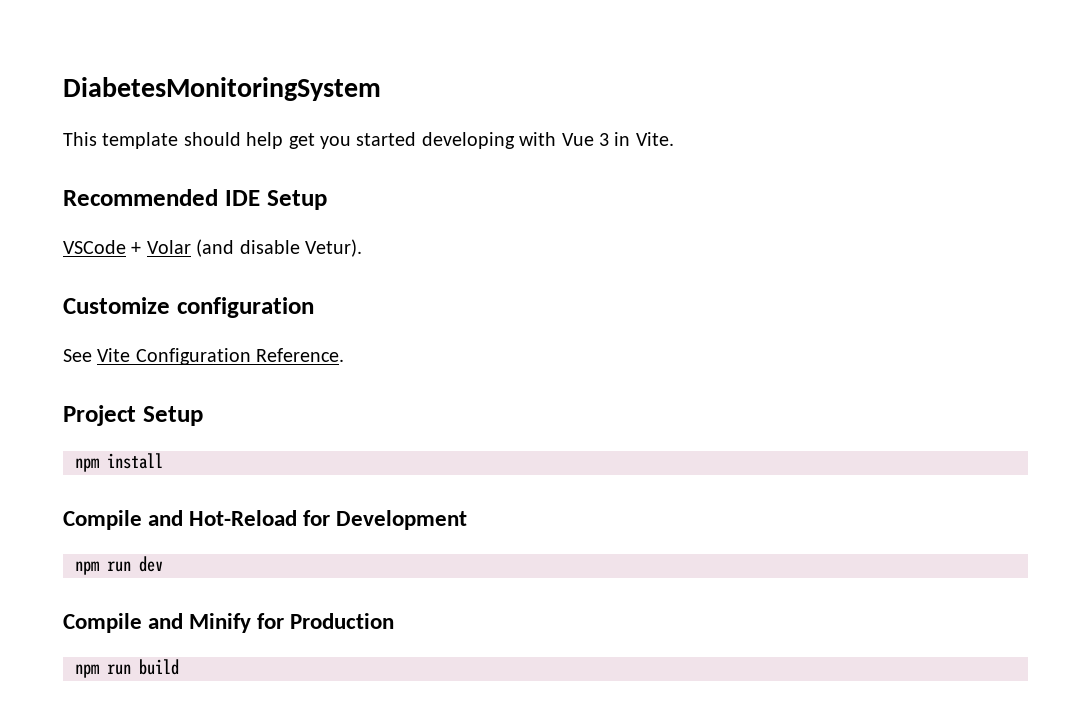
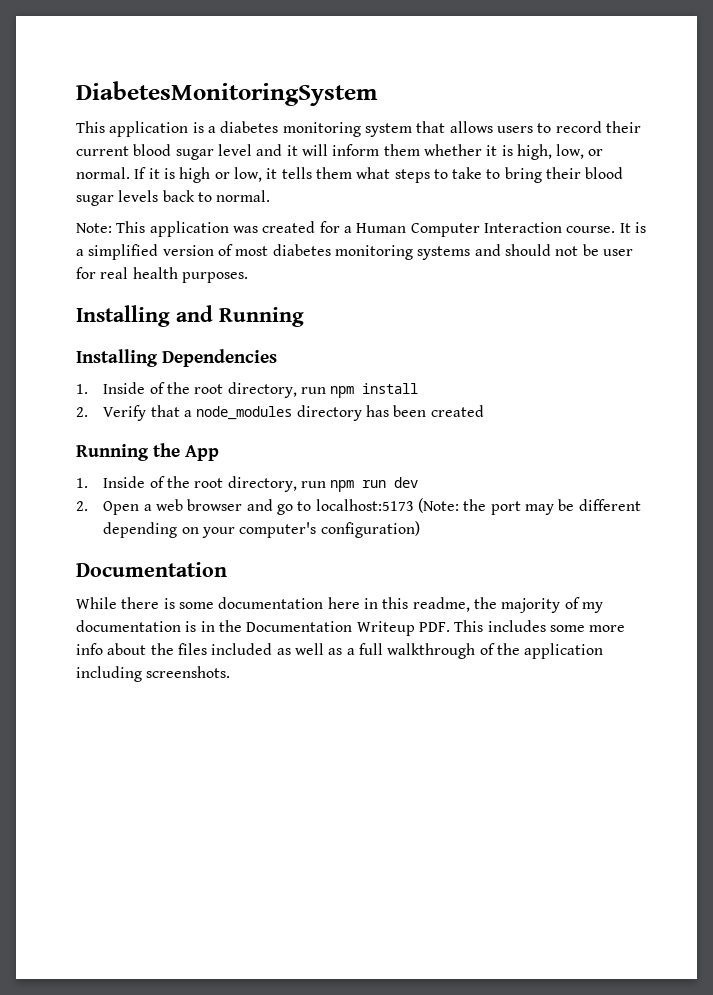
- This template should help get you started developing with Vue 3 in Vite.
- Recommended IDE Setup
- VSCode + Volar (and disable Vetur).
- Customize configuration
- See Vite Configuration Reference.
- Project Setup
- npm install
- Compile and Hot-Reload for Development
- npm run dev
- Compile and Minify for Production
- npm run build
+ This application is a diabetes monitoring system that allows users to record their current blood sugar level and it will inform them whether it is high, low, or normal. If it is high or low, it tells them what steps to take to bring their blood sugar levels back to normal.
+ Note: This application was created for a Human Computer Interaction course. It is a simplified version of most diabetes monitoring systems and should not be user for real health purposes.
+ Installing and Running
+ Installing Dependencies
+ 1. Inside of the root directory, run npm install
+ 2. Verify that a node_modules directory has been created
+ Running the App
+ 1. Inside of the root directory, run npm run dev
+ 2. Open a web browser and go to localhost:5173 (Note: the port may be different depending on your computer's configuration)
+ Documentation
+ While there is some documentation here in this readme, the majority of my documentation is in the Documentation Writeup PDF. This includes some more info about the files included as well as a full walkthrough of the application including screenshots.

